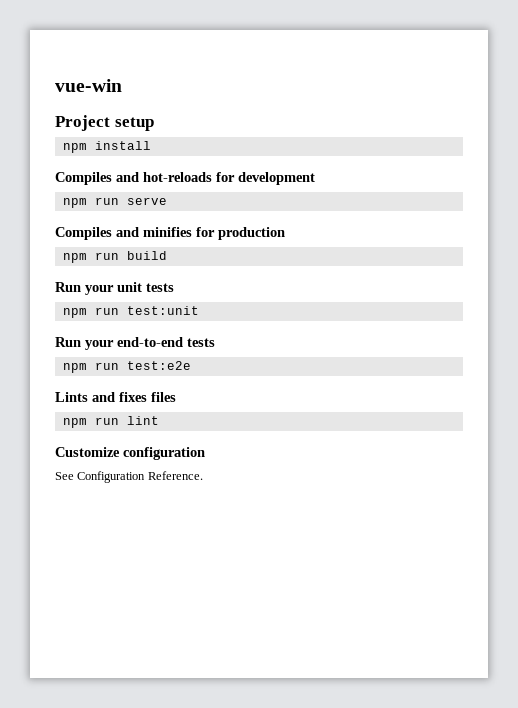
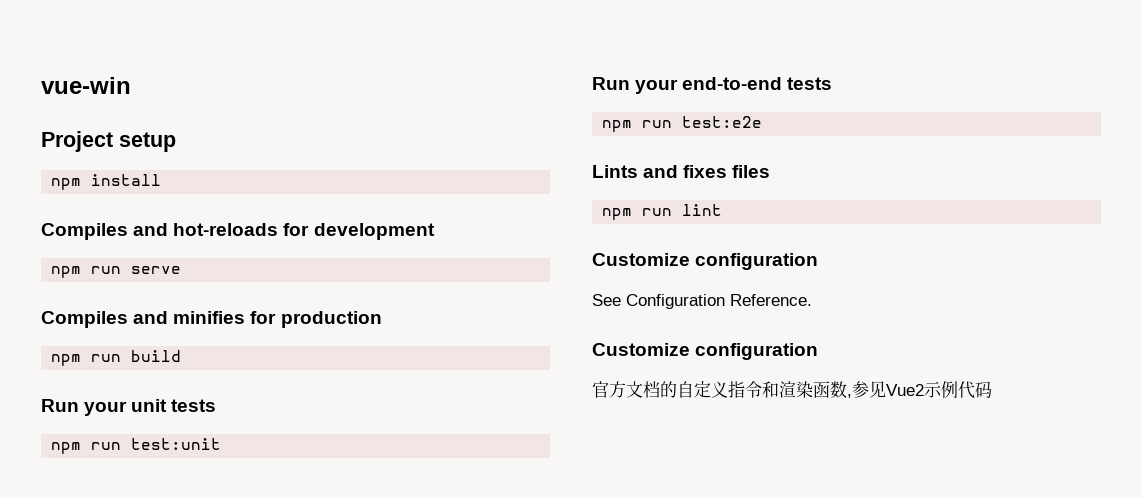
  See Configuration Reference.
+ Customize configuration
+ 官方文档的自定义指令和渲染函数,参见Vue2示例代码

